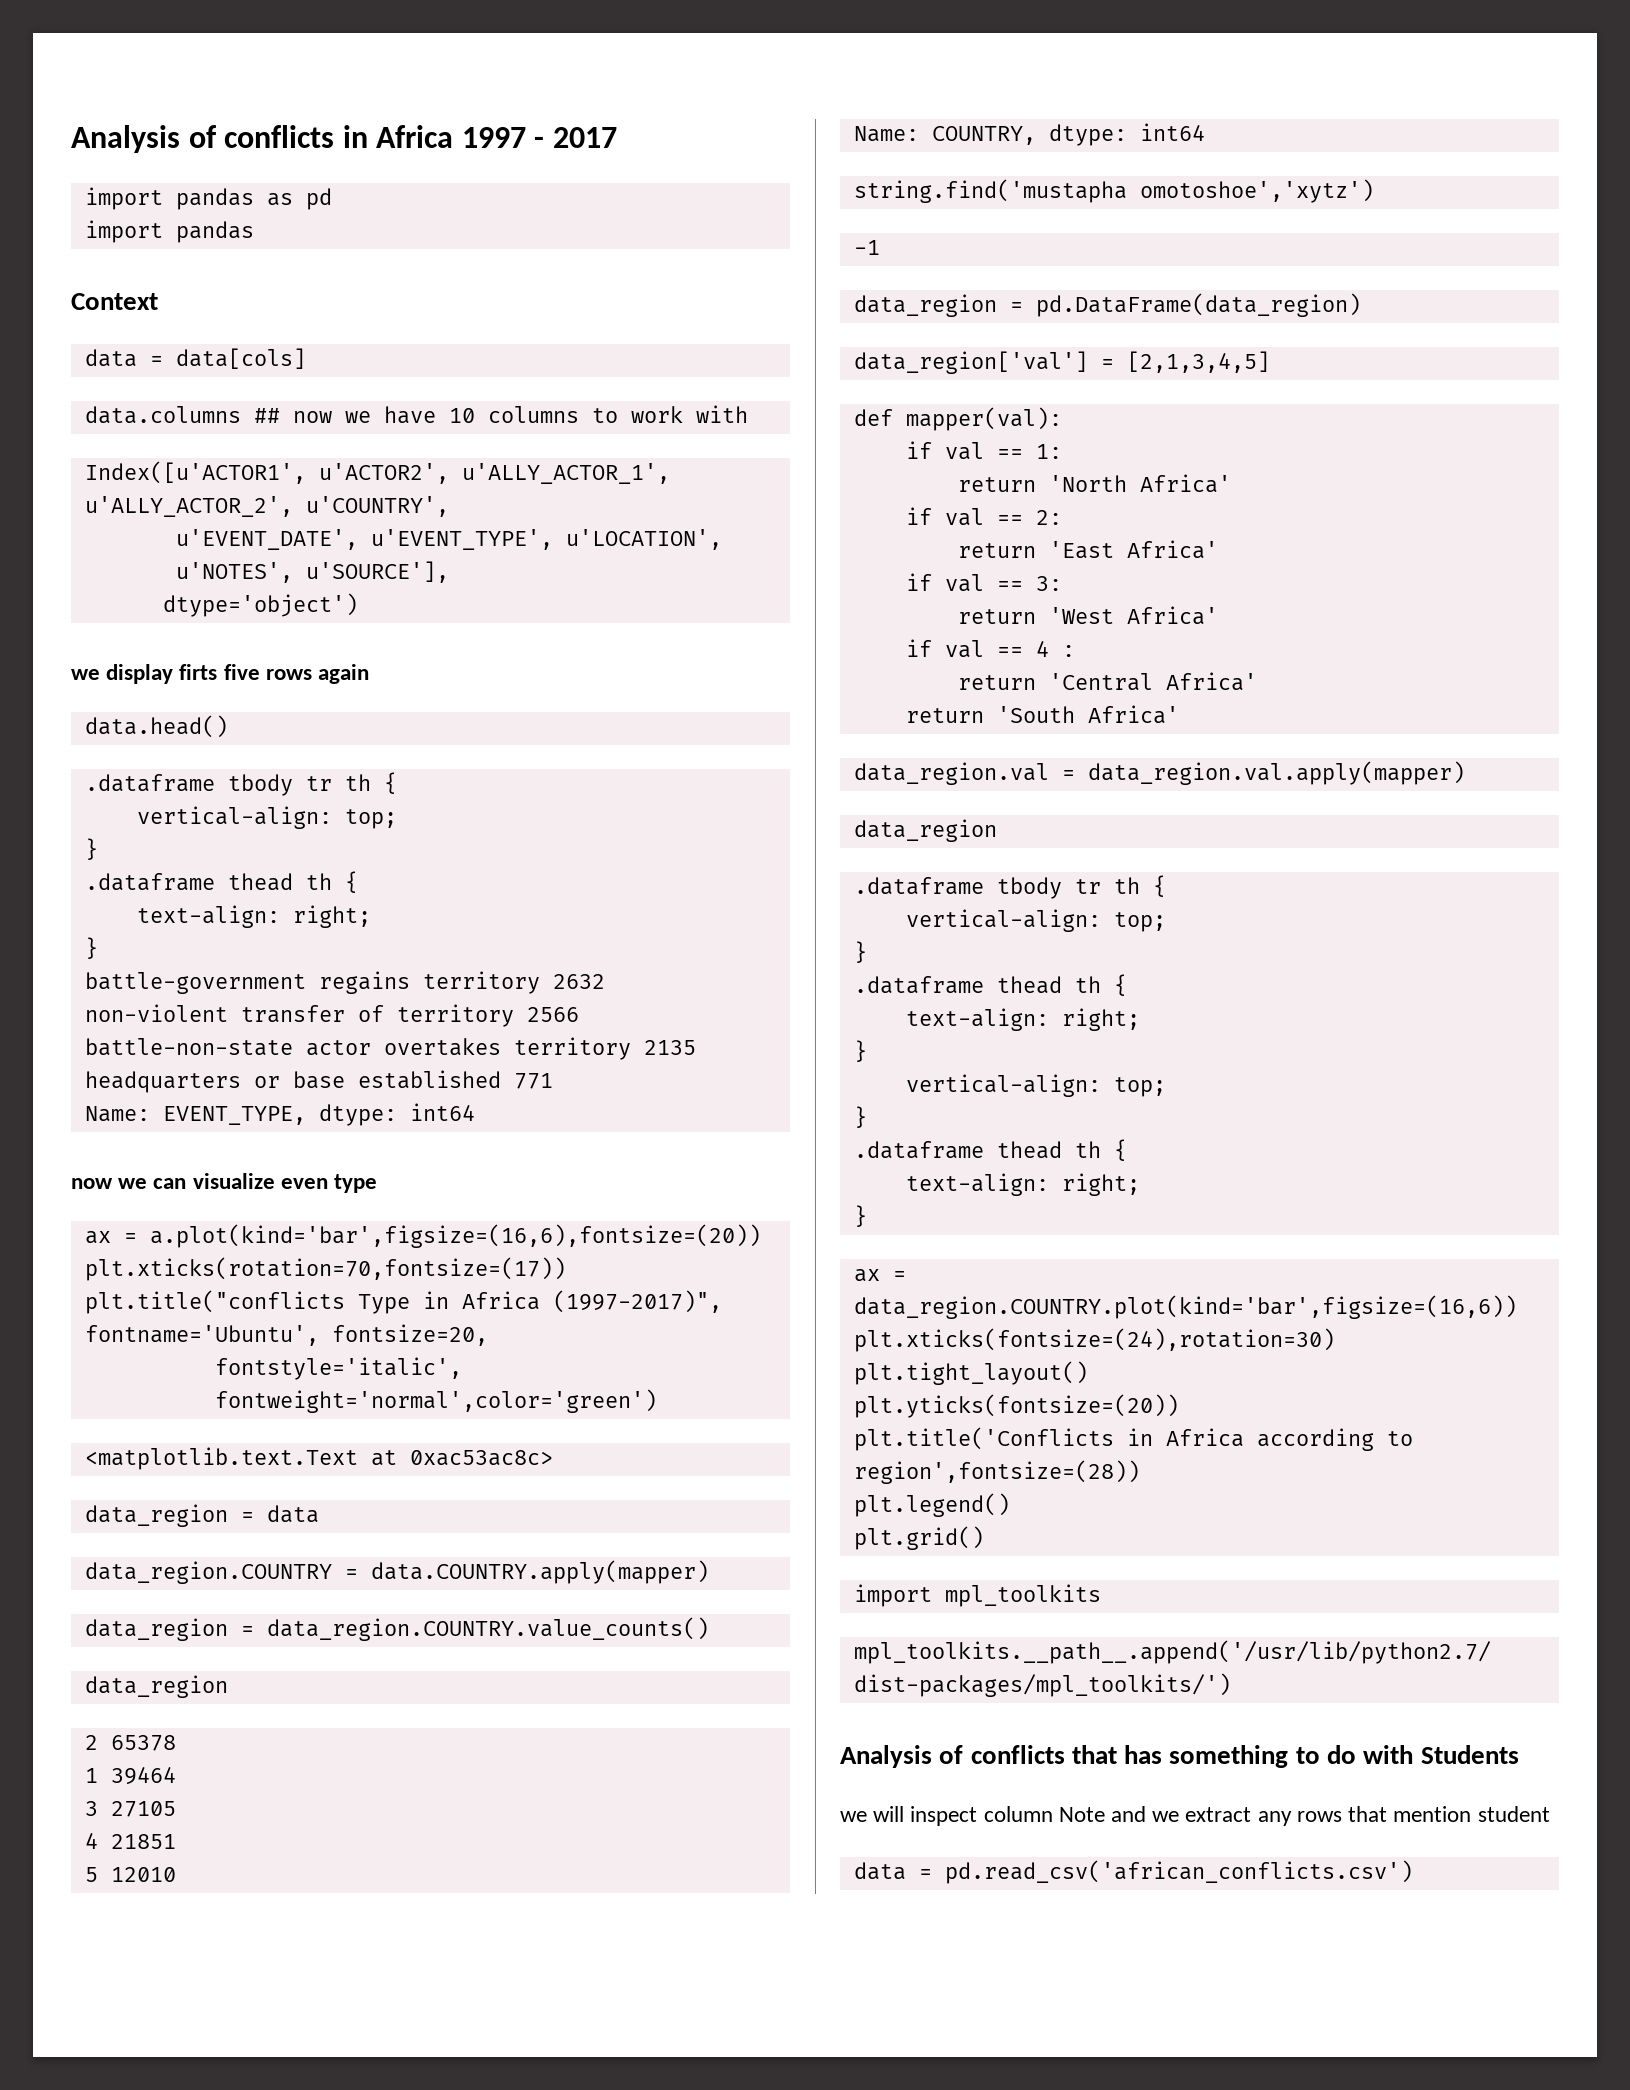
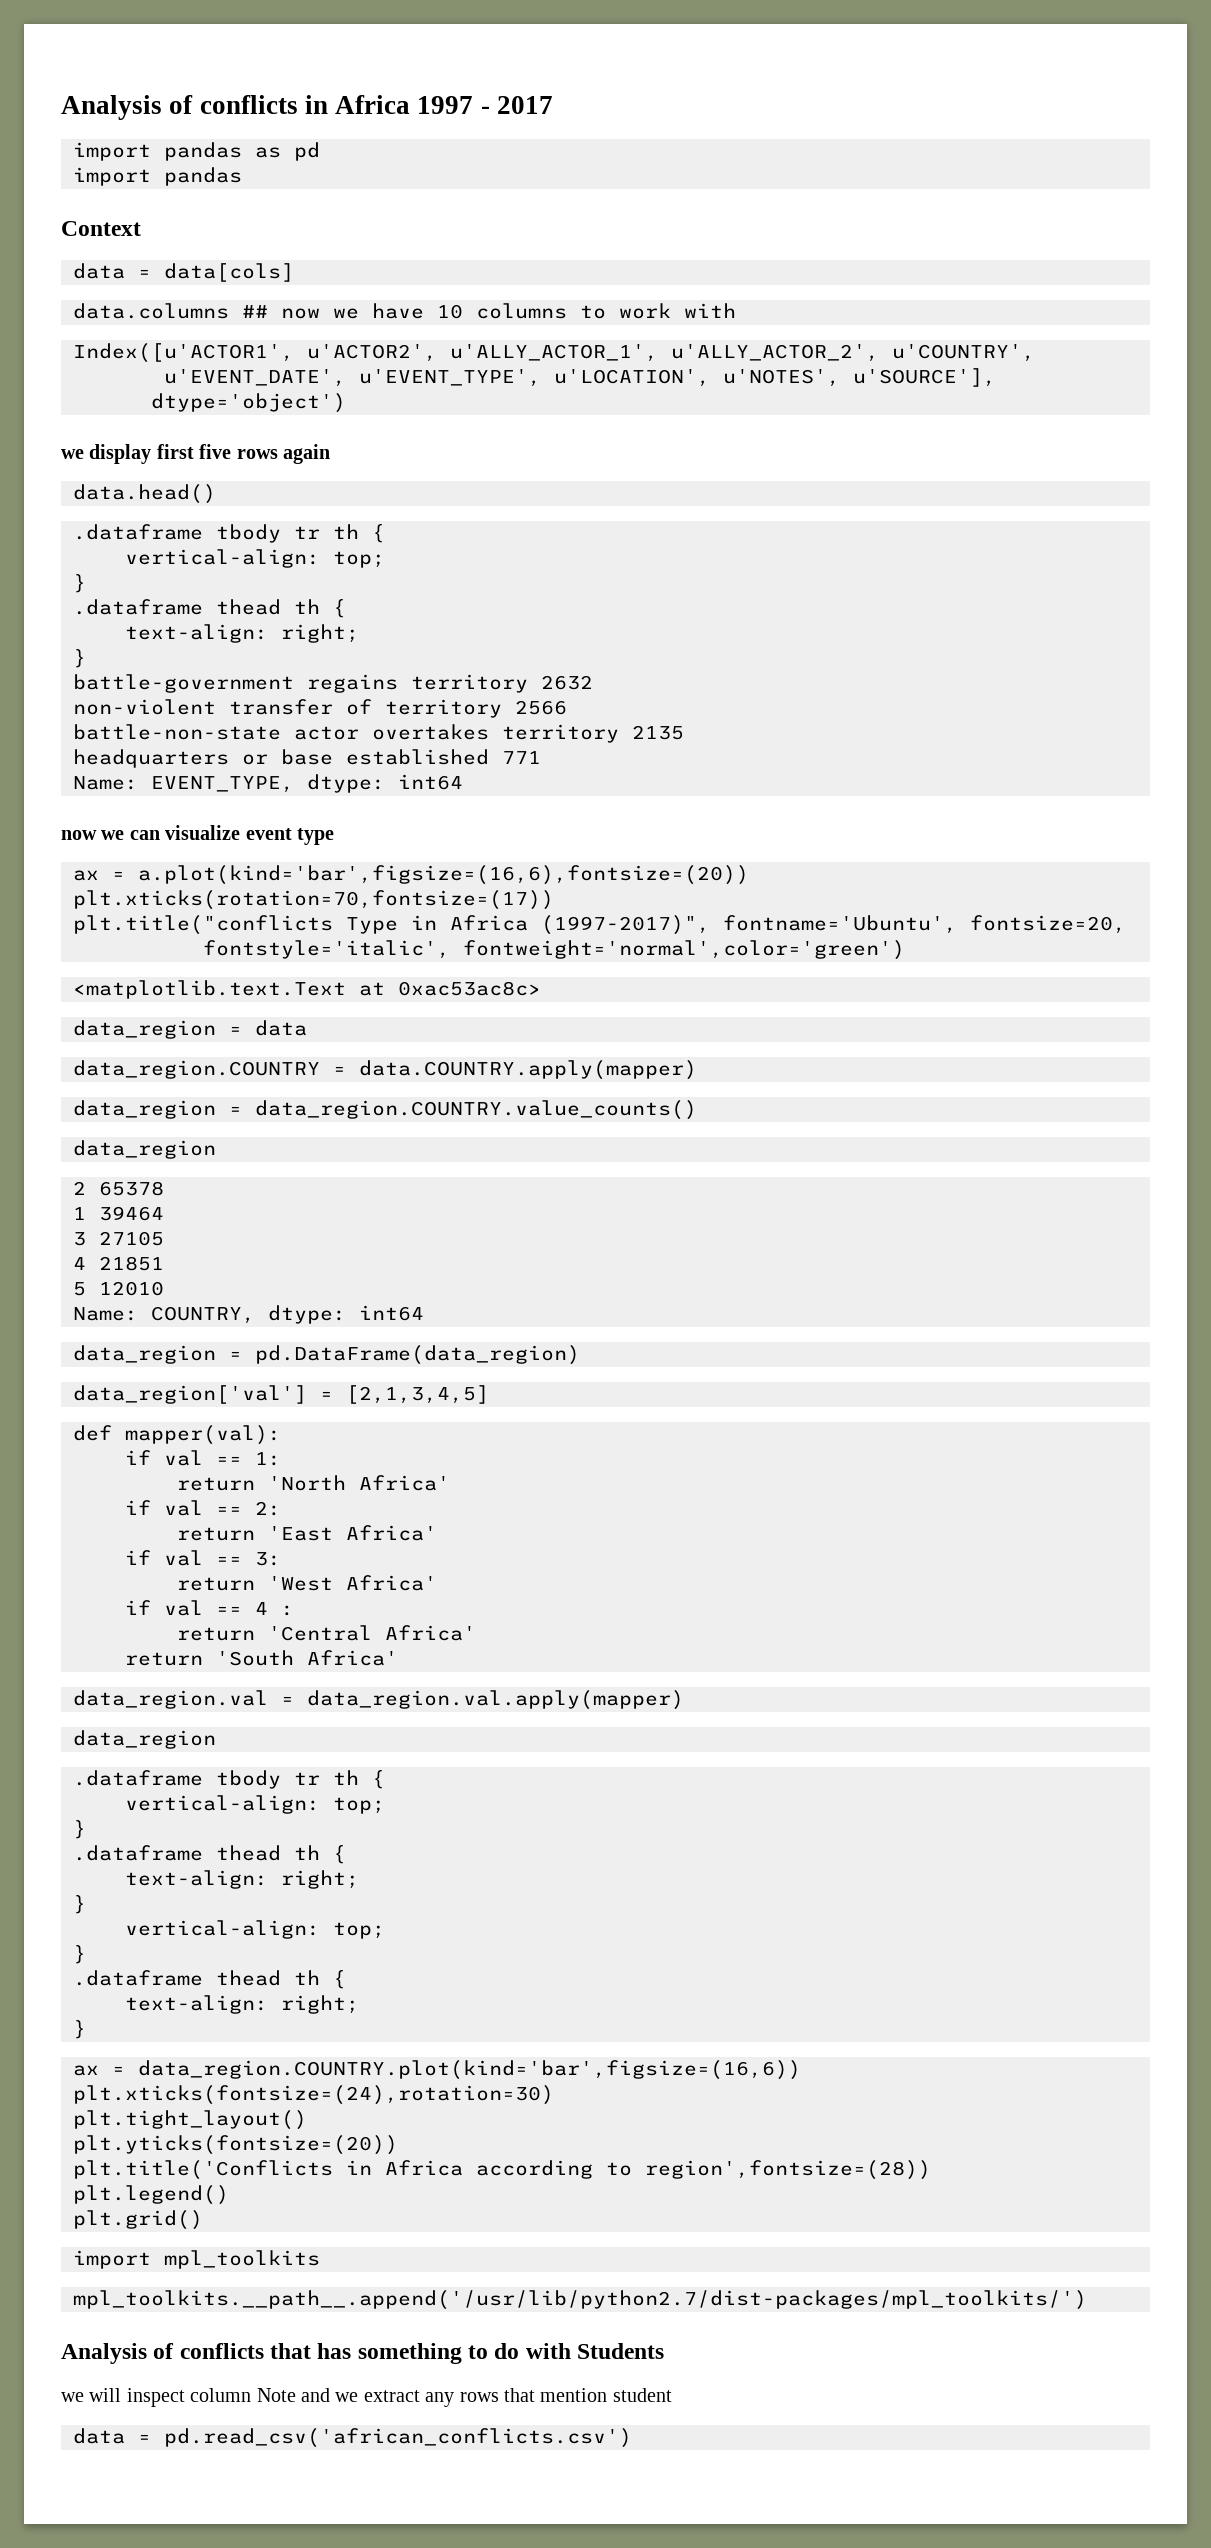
- we display firts five rows again
+ we display first five rows again
- now we can visualize even type
+ now we can visualize event type
- string.find('mustapha omotoshoe','xytz')
- -1

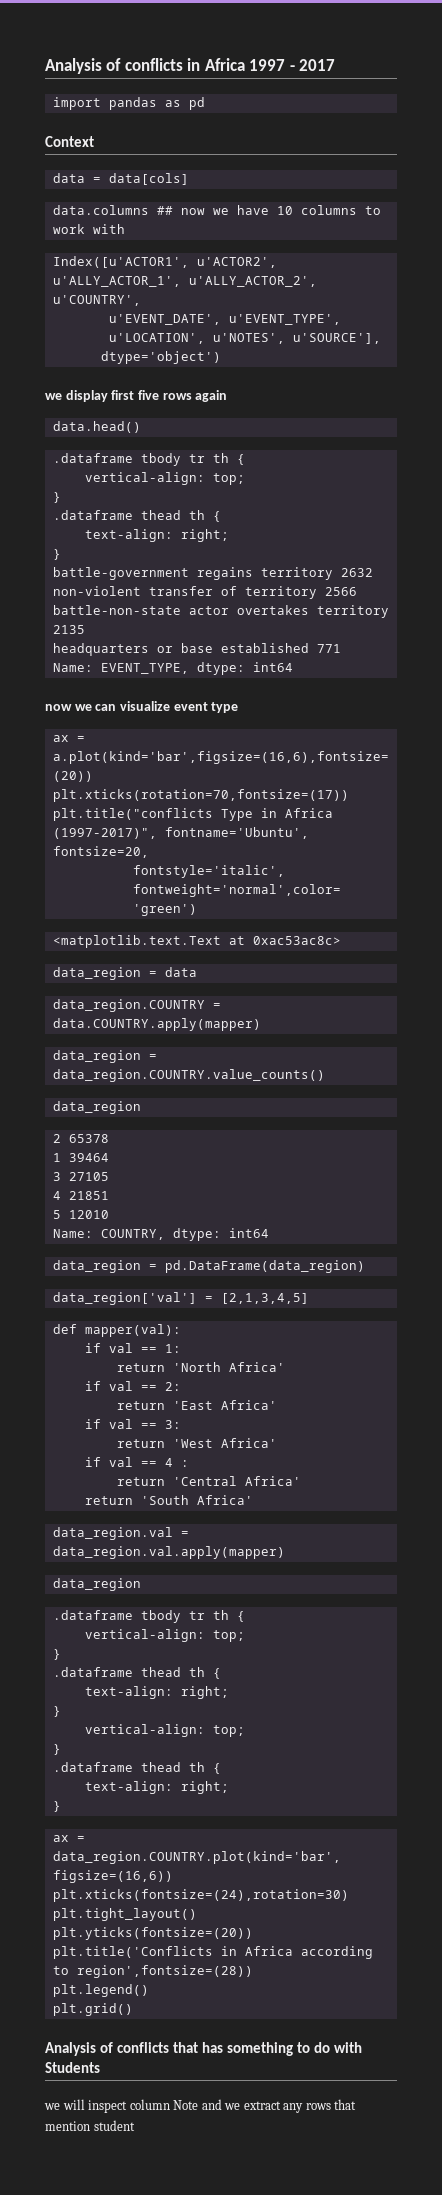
  import pandas as pd
- import pandas
- import mpl_toolkits
- mpl_toolkits.__path__.append('/usr/lib/python2.7/dist-packages/mpl_toolkits/')
- data = pd.read_csv('african_conflicts.csv')

